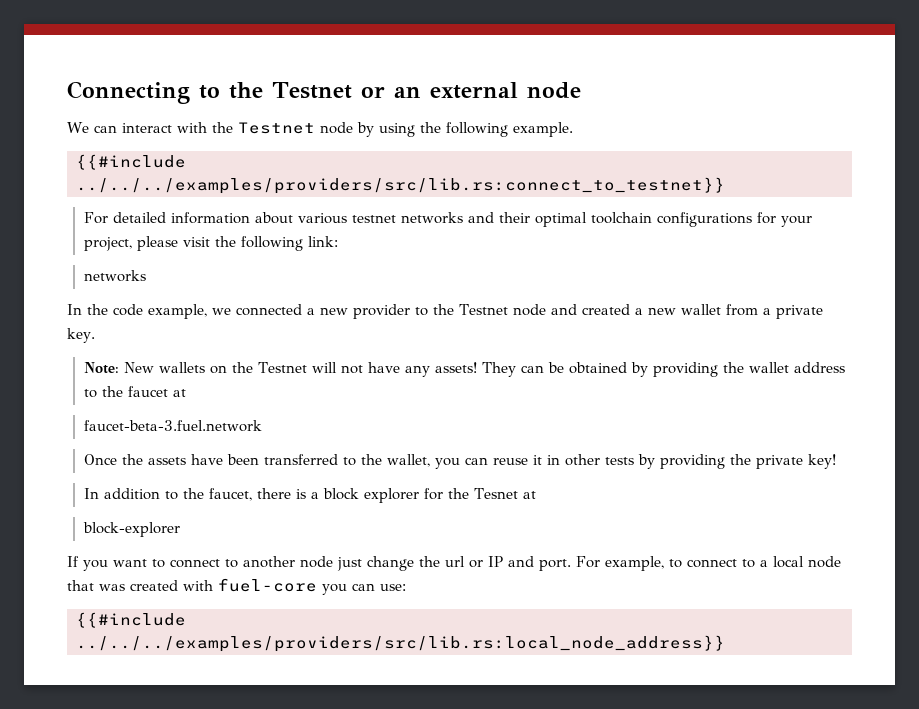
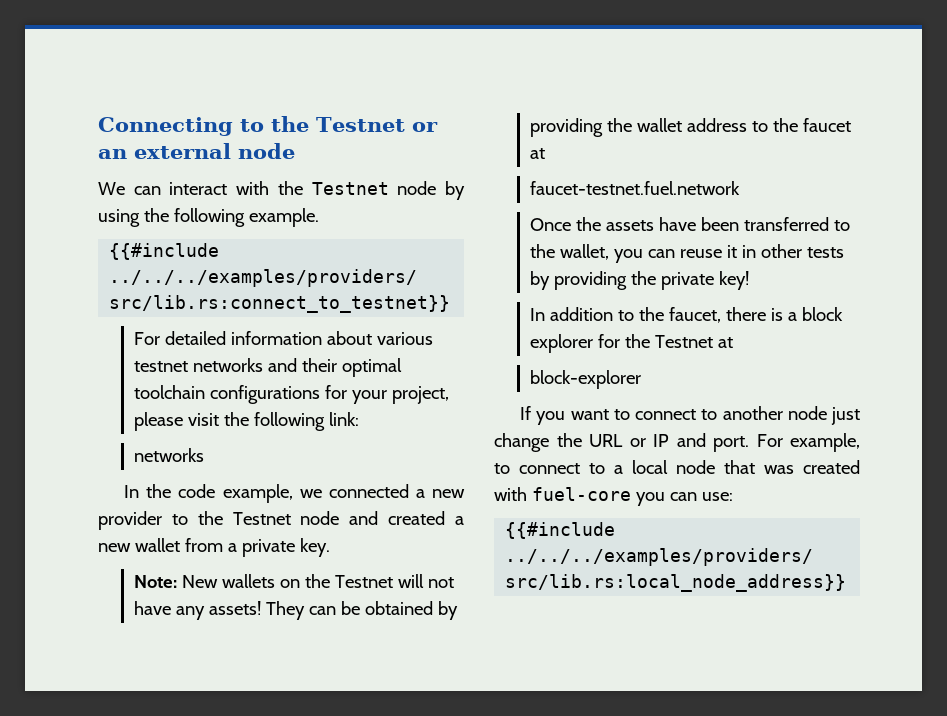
- faucet-beta-3.fuel.network
+ faucet-testnet.fuel.network
- In addition to the faucet, there is a block explorer for the Tesnet at
+ In addition to the faucet, there is a block explorer for the Testnet at
- If you want to connect to another node just change the url or IP and port.
+ If you want to connect to another node just change the URL or IP and port.

